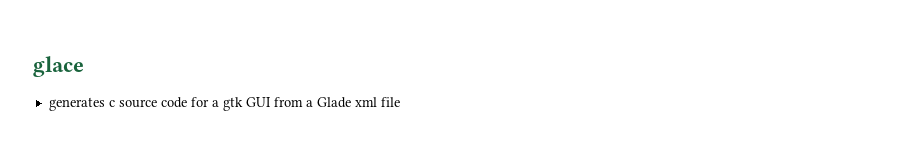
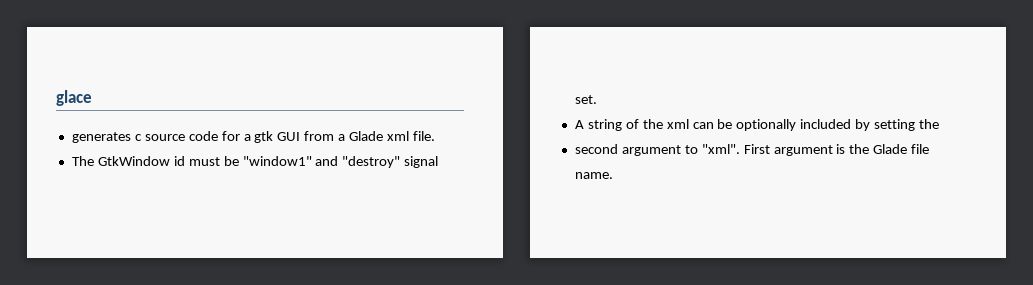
- generates c source code for a gtk GUI from a Glade xml file
+ generates c source code for a gtk GUI from a Glade xml file.
+ The GtkWindow id must be "window1" and "destroy" signal set.
+ A string of the xml can be optionally included by setting the
+ second argument to "xml". First argument is the Glade file name.

